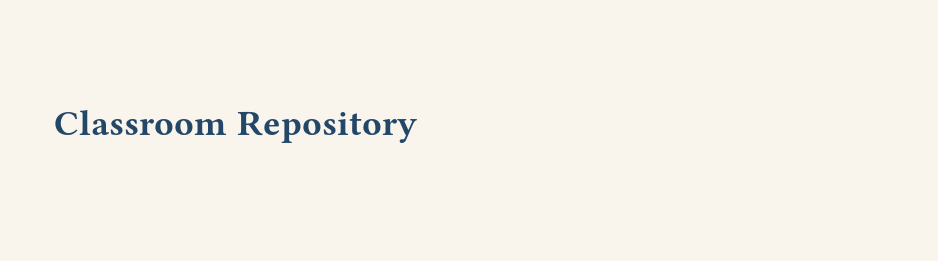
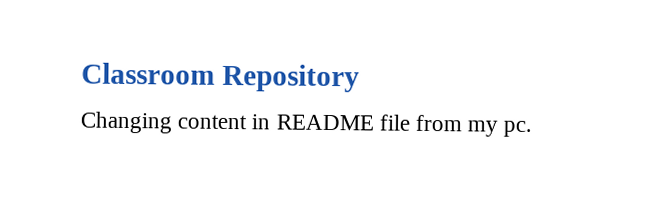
+ Changing content in README file from my pc.

